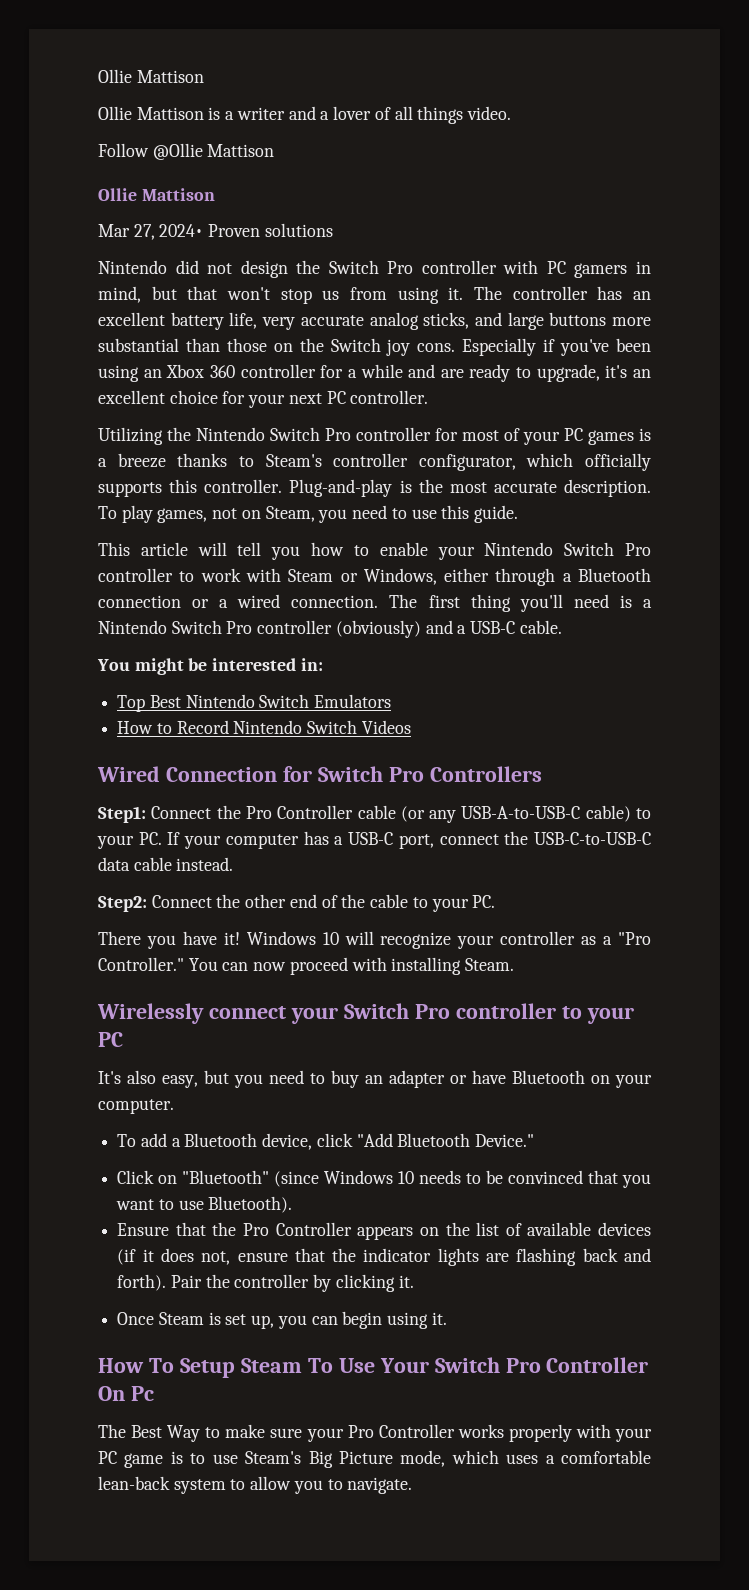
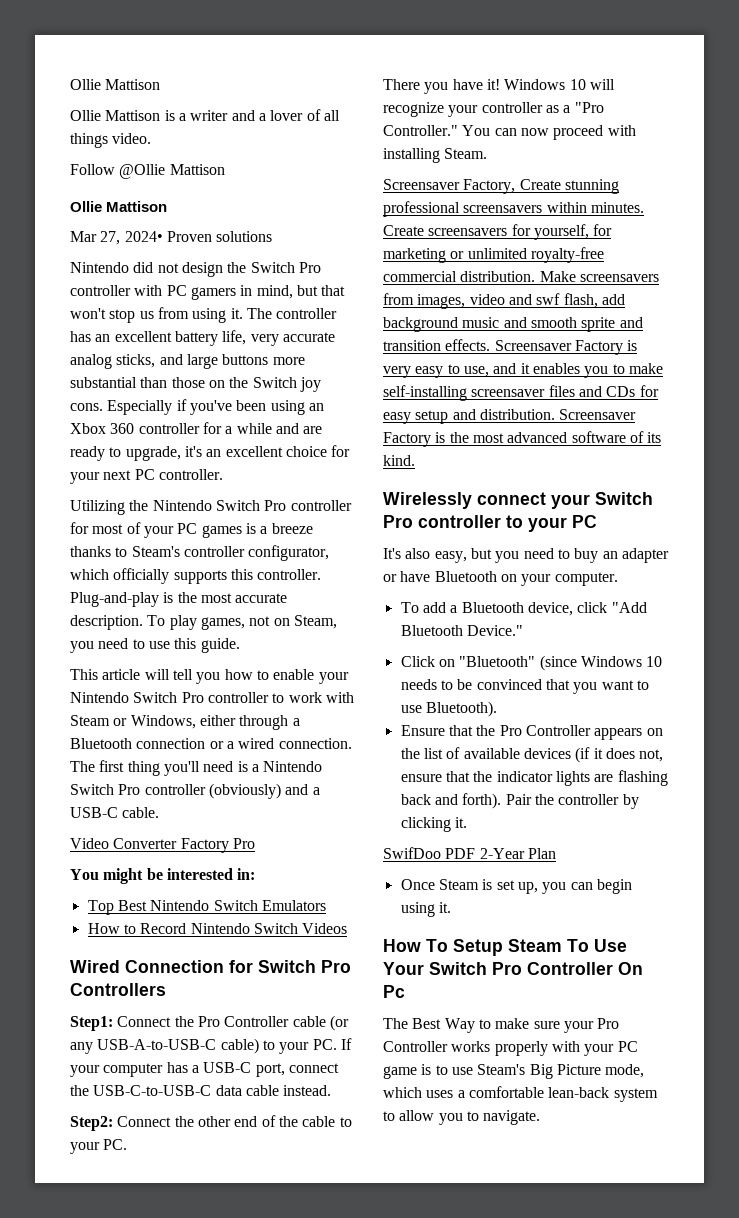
+ Video Converter Factory Pro
+ Screensaver Factory, Create stunning professional screensavers within minutes. Create screensavers for yourself, for marketing or unlimited royalty-free commercial distribution. Make screensavers from images, video and swf flash, add background music and smooth sprite and transition effects. Screensaver Factory is very easy to use, and it enables you to make self-installing screensaver files and CDs for easy setup and distribution. Screensaver Factory is the most advanced software of its kind.
+ SwifDoo PDF 2-Year Plan

